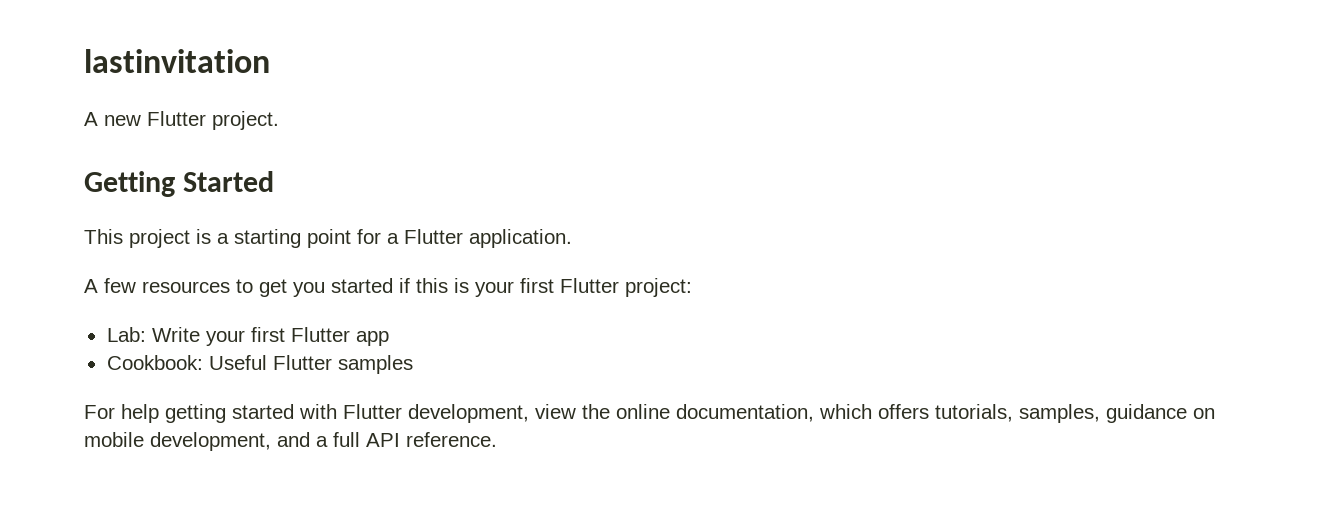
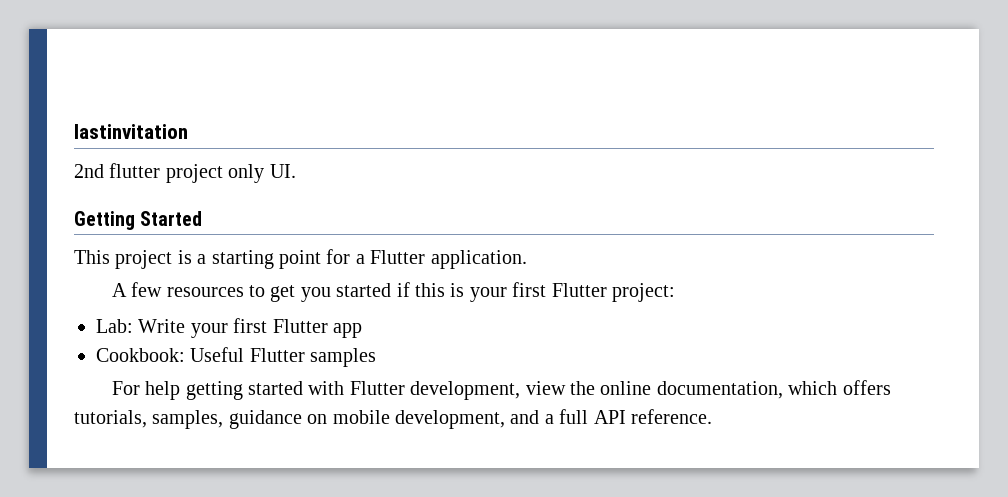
- A new Flutter project.
+ 2nd flutter project only UI.

